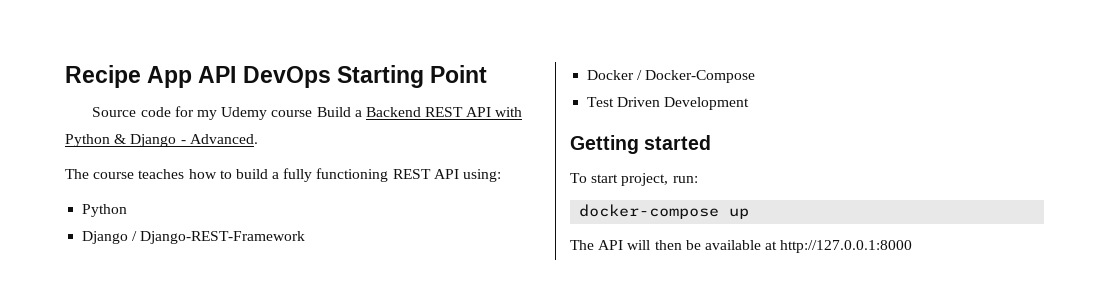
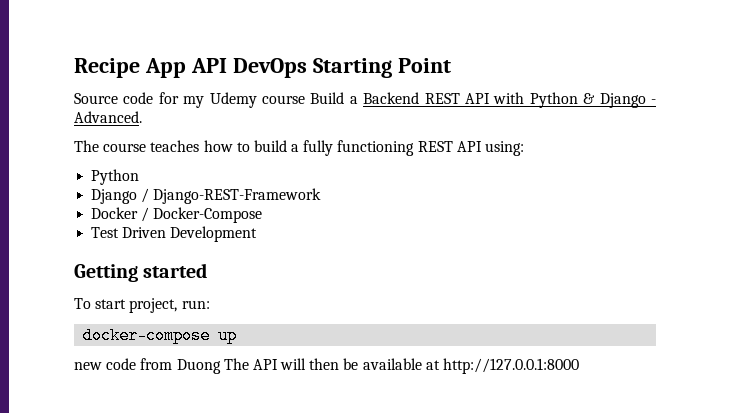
- The API will then be available at http://127.0.0.1:8000
+ new code from Duong The API will then be available at http://127.0.0.1:8000

